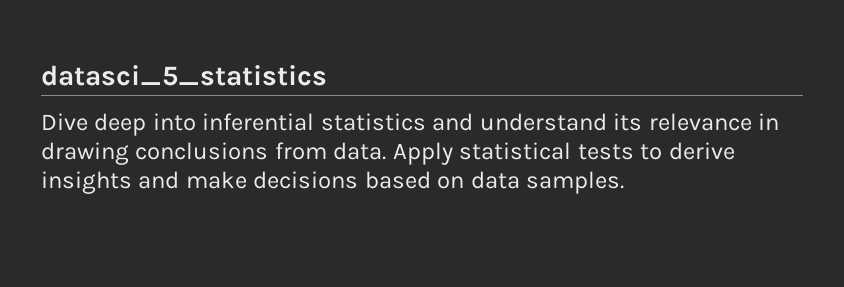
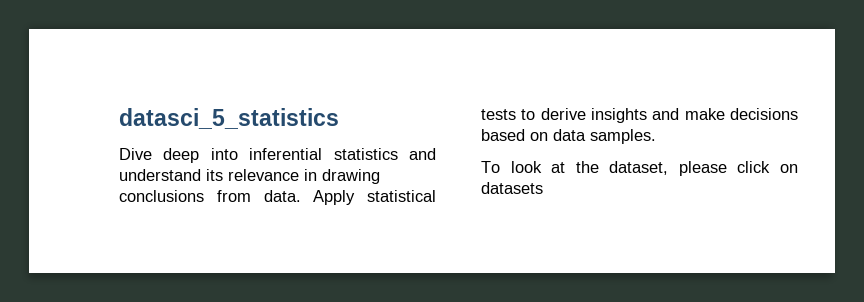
+ To look at the dataset, please click on datasets

